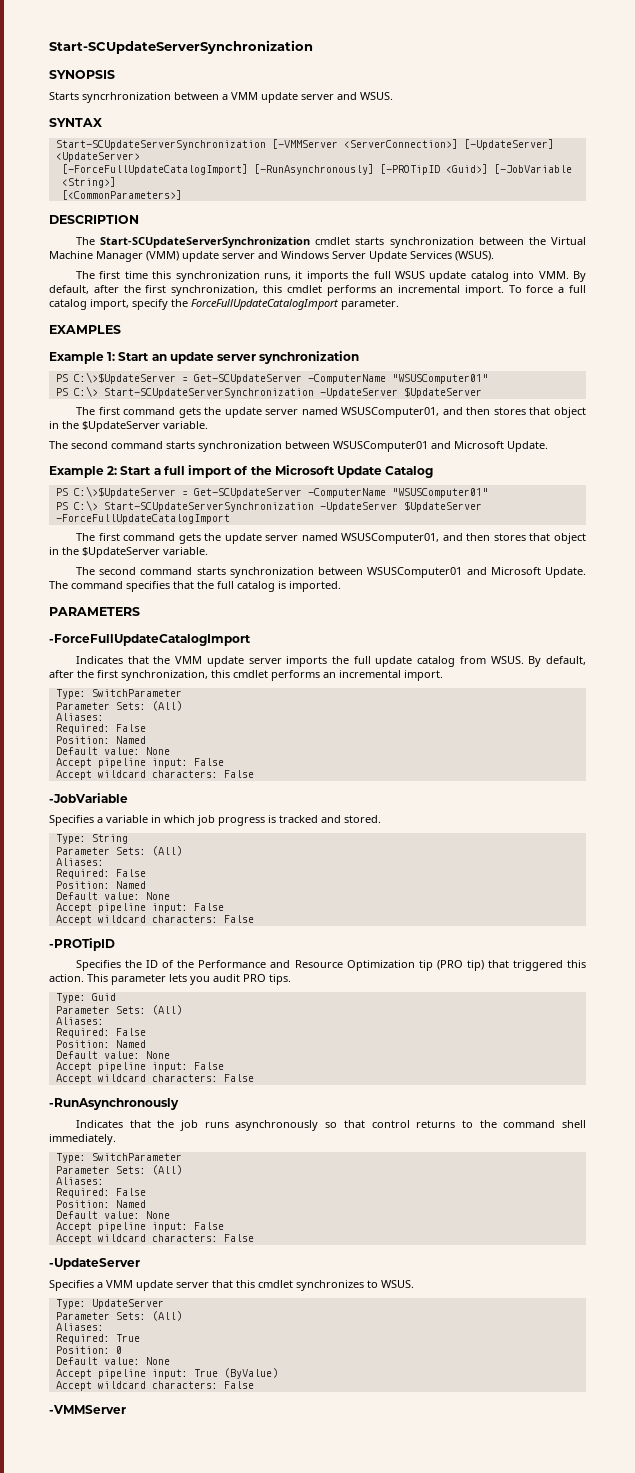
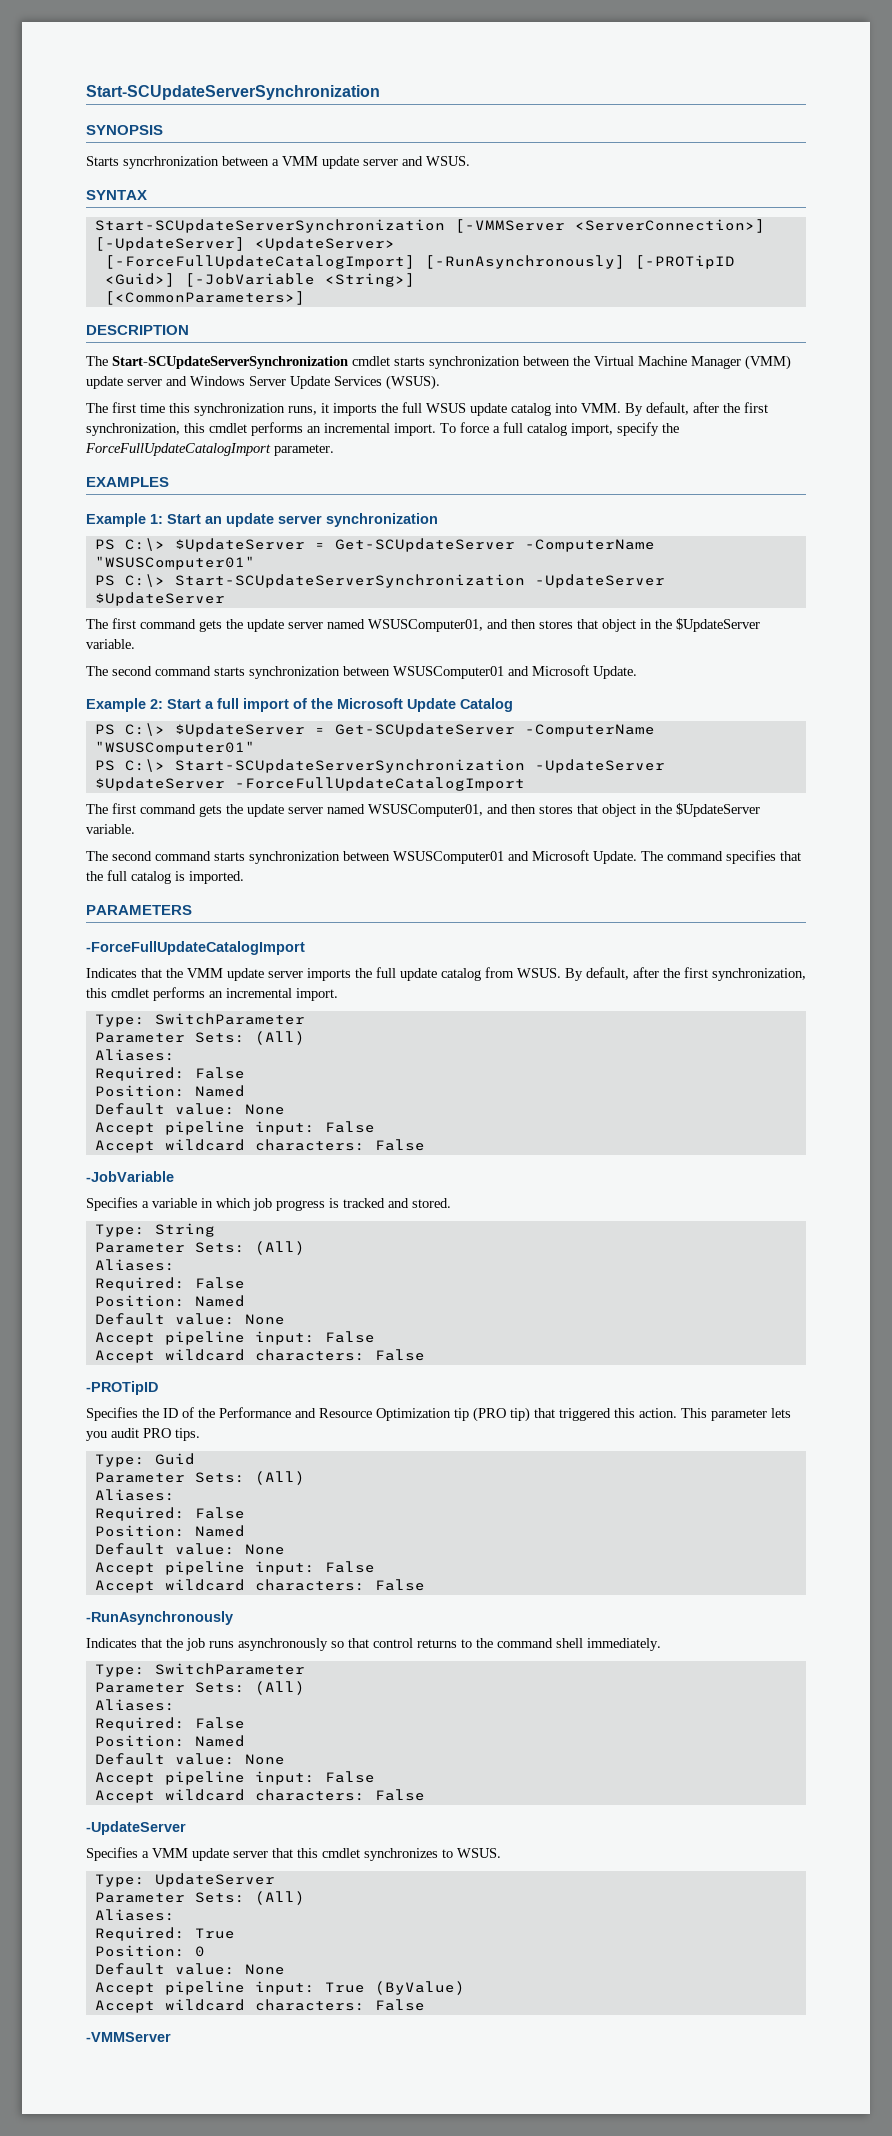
  Example 1: Start an update server synchronization
- PS C:\>$UpdateServer = Get-SCUpdateServer -ComputerName "WSUSComputer01"
+ PS C:\> $UpdateServer = Get-SCUpdateServer -ComputerName "WSUSComputer01"
  Example 2: Start a full import of the Microsoft Update Catalog
- PS C:\>$UpdateServer = Get-SCUpdateServer -ComputerName "WSUSComputer01"
+ PS C:\> $UpdateServer = Get-SCUpdateServer -ComputerName "WSUSComputer01"

